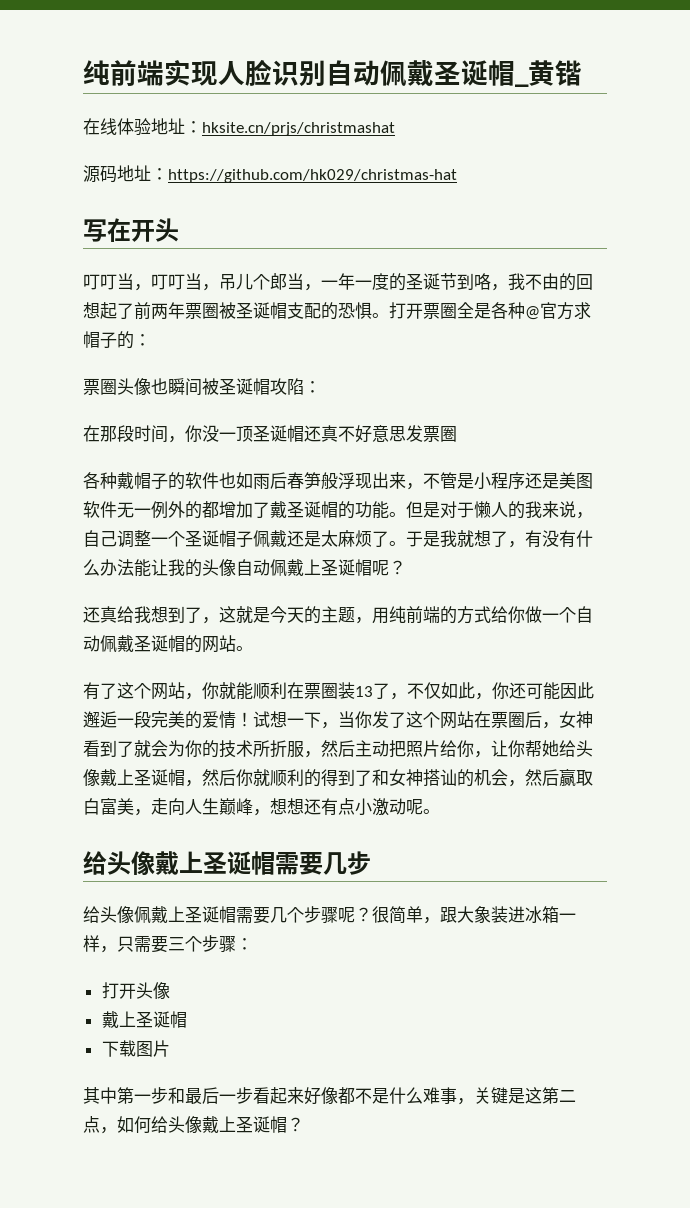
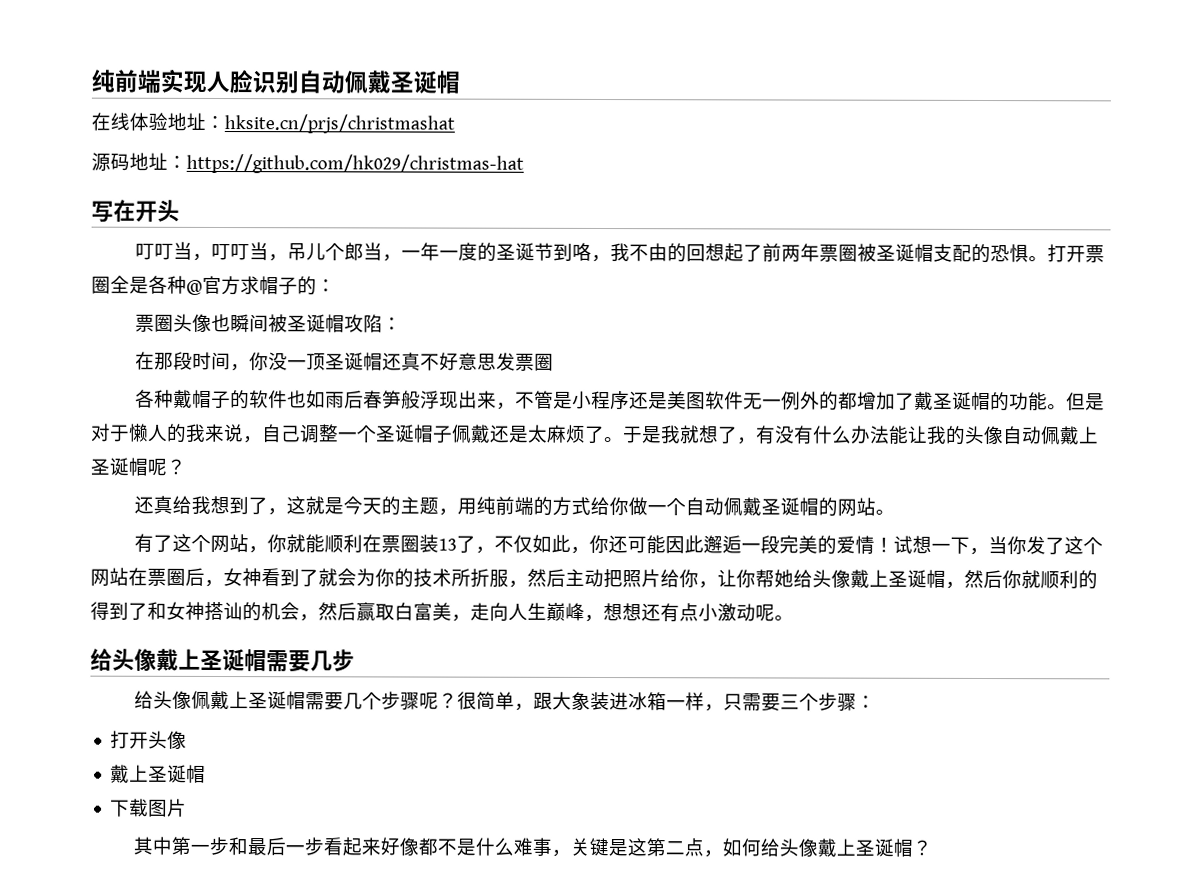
- 纯前端实现人脸识别自动佩戴圣诞帽_黄锴
+ 纯前端实现人脸识别自动佩戴圣诞帽

